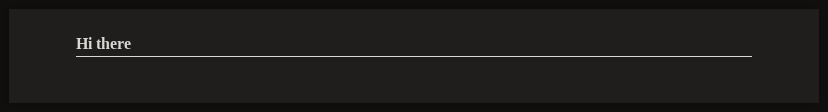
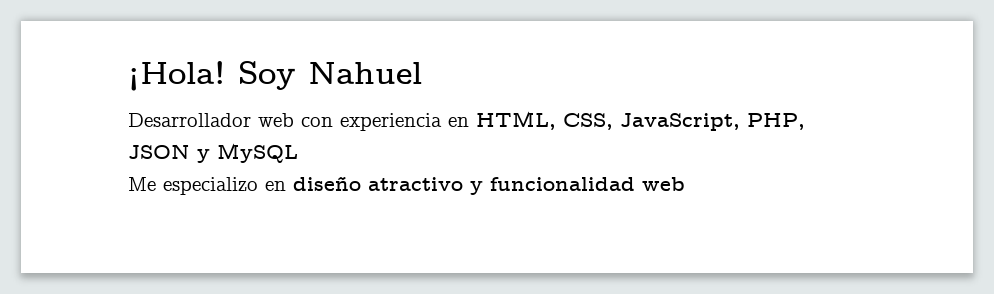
- Hi there
+ ¡Hola! Soy Nahuel
+ Desarrollador web con experiencia en HTML, CSS, JavaScript, PHP, JSON y MySQL
+ Me especializo en diseño atractivo y funcionalidad web

